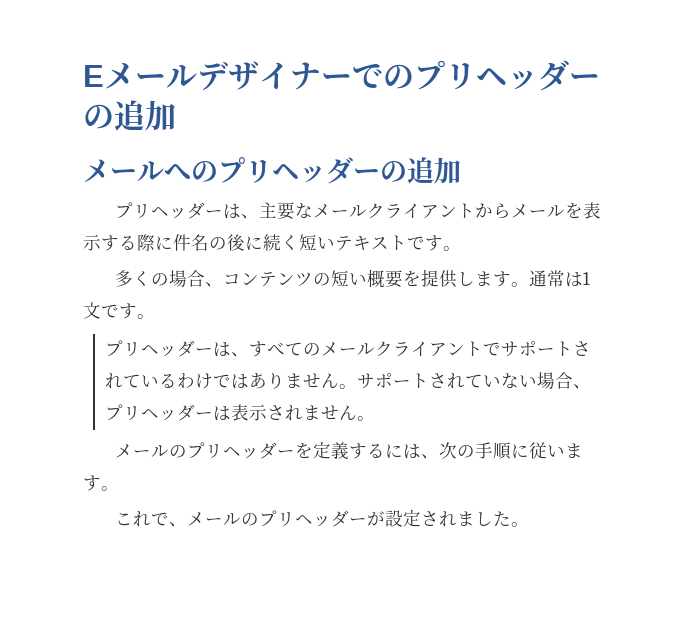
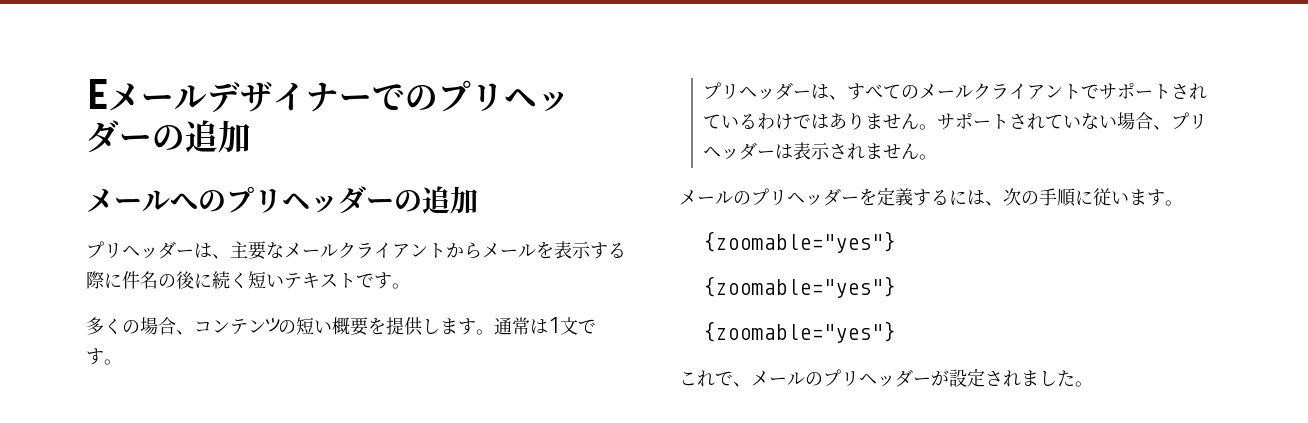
  メールのプリヘッダーを定義するには、次の手順に従います。
+ {zoomable="yes"}
+ {zoomable="yes"}
+ {zoomable="yes"}

